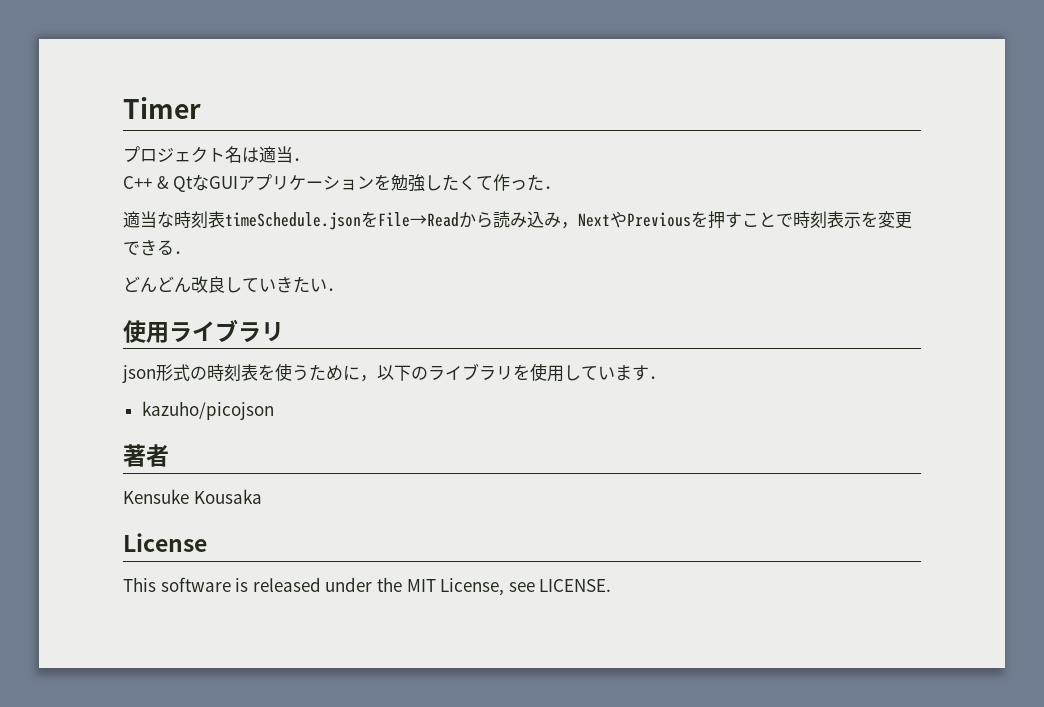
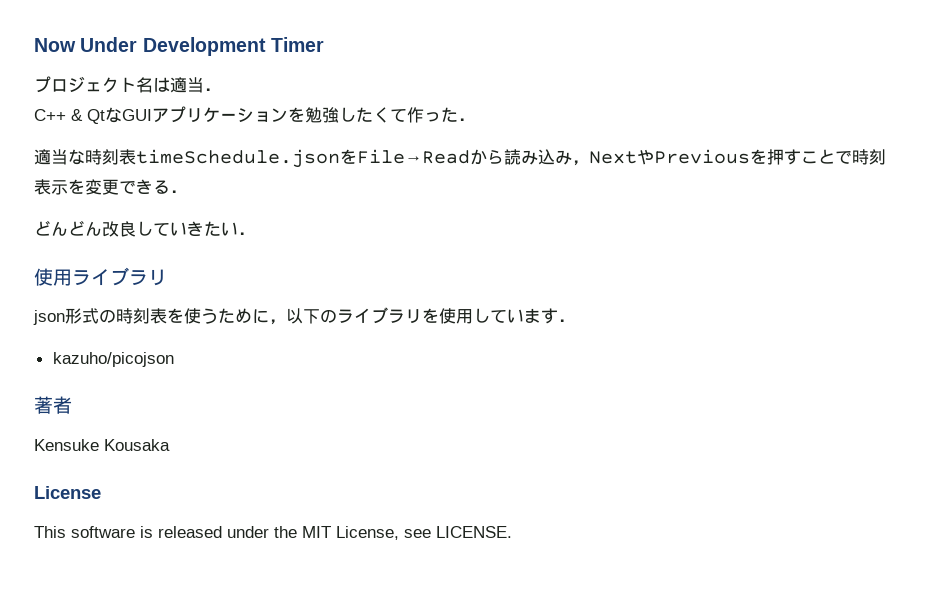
- Timer
+ Now Under Development Timer

